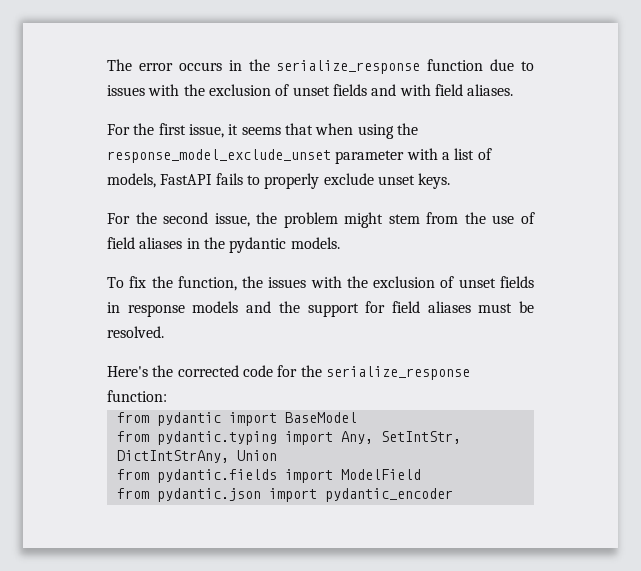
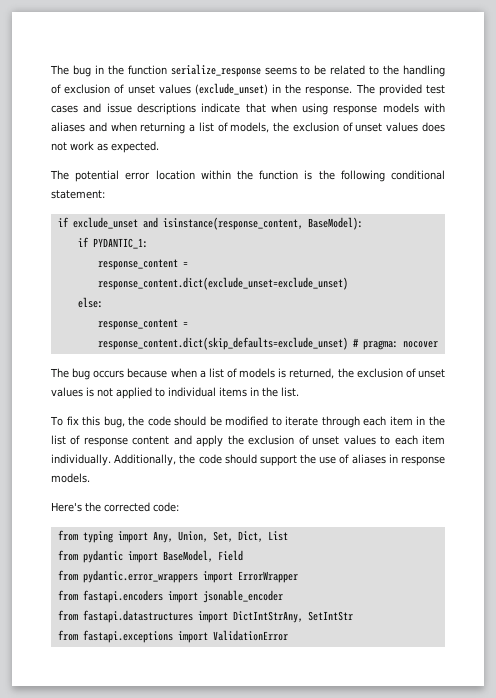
- The error occurs in the serialize_response function due to issues with the exclusion of unset fields and with field aliases.
- For the first issue, it seems that when using the response_model_exclude_unset parameter with a list of models, FastAPI fails to properly exclude unset keys.
- For the second issue, the problem might stem from the use of field aliases in the pydantic models.
- To fix the function, the issues with the exclusion of unset fields in response models and the support for field aliases must be resolved.
- Here's the corrected code for the serialize_response function:
+ The bug in the function serialize_response seems to be related to the handling of exclusion of unset values (exclude_unset) in the response. The provided test cases and issue descriptions indicate that when using response models with aliases and when returning a list of models, the exclusion of unset values does not work as expected.
+ The potential error location within the function is the following conditional statement:
+ if exclude_unset and isinstance(response_content, BaseModel):
+ if PYDANTIC_1:
+ response_content = response_content.dict(exclude_unset=exclude_unset)
+ else:
+ response_content = response_content.dict(skip_defaults=exclude_unset) # pragma: nocover
+ The bug occurs because when a list of models is returned, the exclusion of unset values is not applied to individual items in the list.
+ To fix this bug, the code should be modified to iterate through each item in the list of response content and apply the exclusion of unset values to each item individually. Additionally, the code should support the use of aliases in response models.
+ Here's the corrected code:
+ from typing import Any, Union, Set, Dict, List
- from pydantic import BaseModel
- from pydantic.typing import Any, SetIntStr, DictIntStrAny, Union
- from pydantic.fields import ModelField
- from pydantic.json import pydantic_encoder
+ from pydantic import BaseModel, Field
+ from pydantic.error_wrappers import ErrorWrapper
+ from fastapi.encoders import jsonable_encoder
+ from fastapi.datastructures import DictIntStrAny, SetIntStr
+ from fastapi.exceptions import ValidationError

